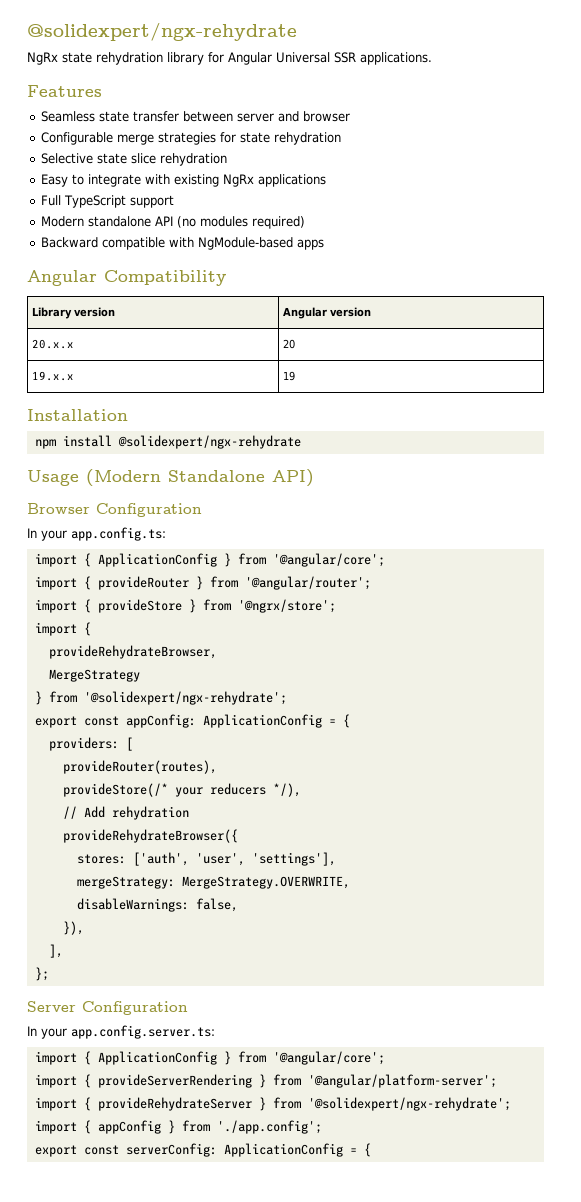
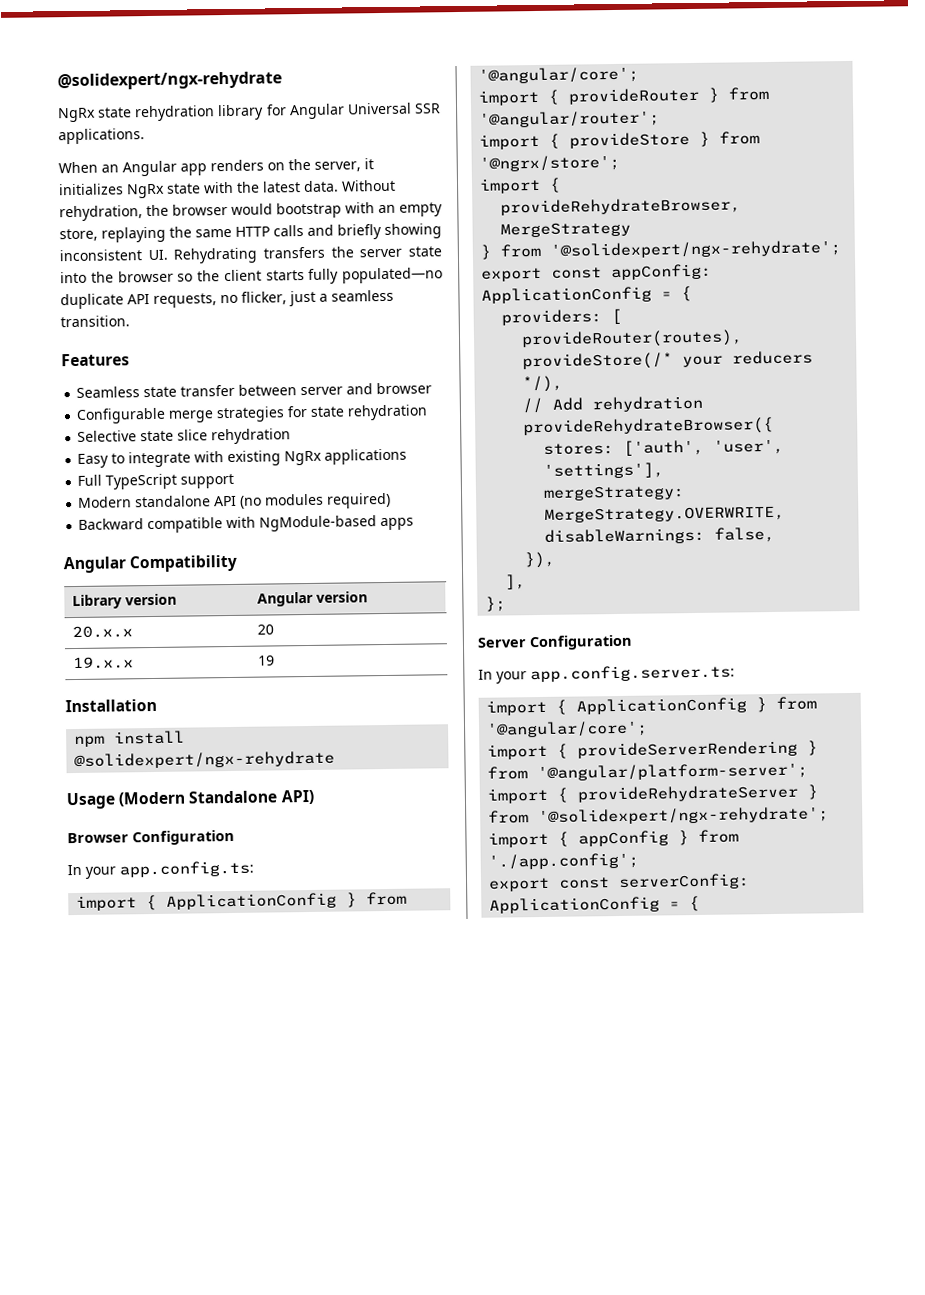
+ When an Angular app renders on the server, it initializes NgRx state with the latest data. Without rehydration, the browser would bootstrap with an empty store, replaying the same HTTP calls and briefly showing inconsistent UI. Rehydrating transfers the server state into the browser so the client starts fully populated—no duplicate API requests, no flicker, just a seamless transition.

